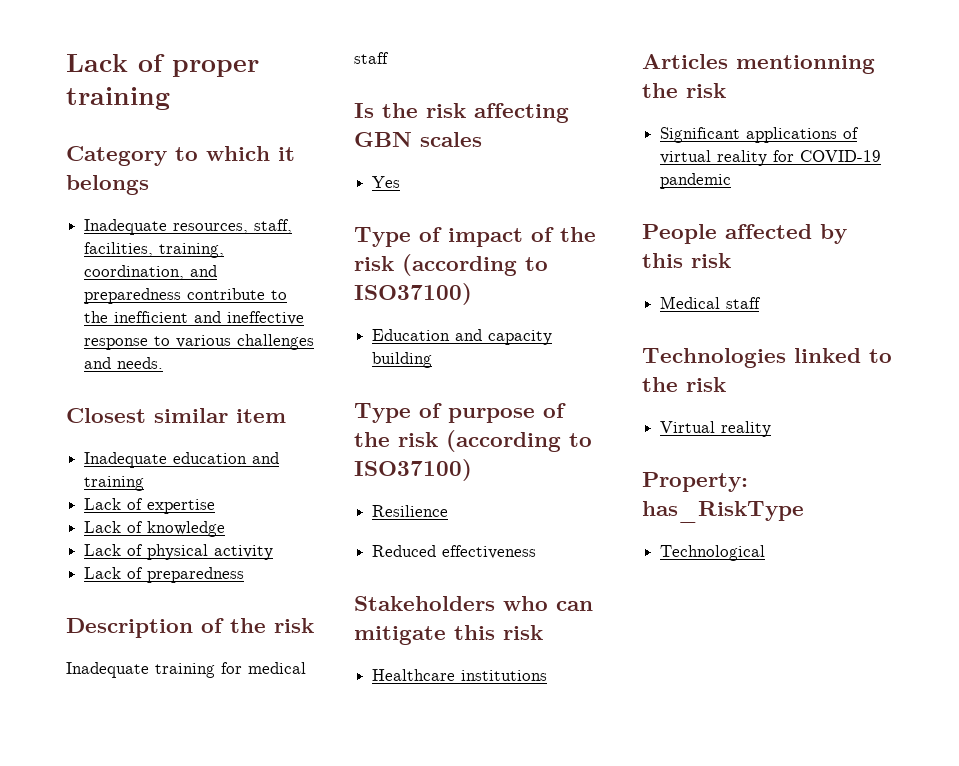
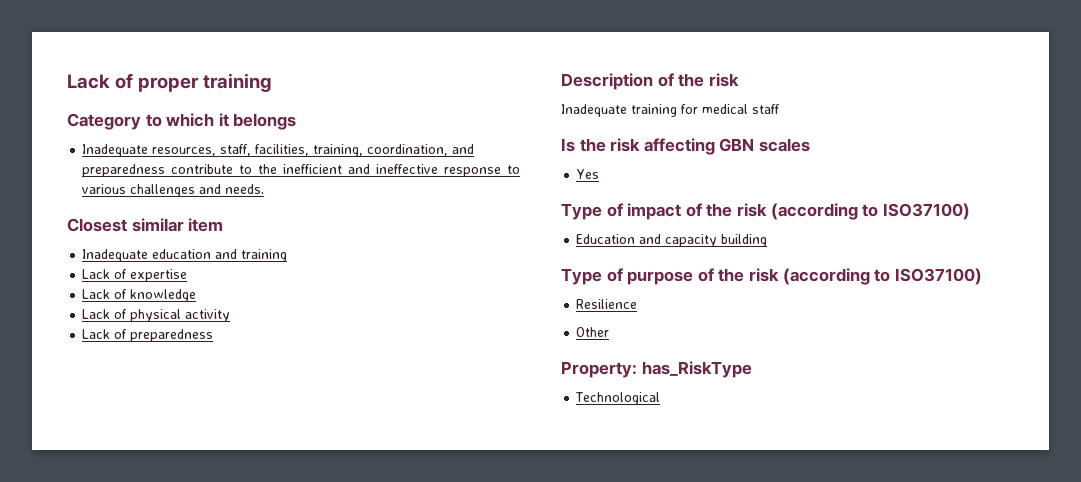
- Reduced effectiveness
- Stakeholders who can mitigate this risk
- Healthcare institutions
- Articles mentionning the risk
- Significant applications of virtual reality for COVID-19 pandemic
- People affected by this risk
- Medical staff
- Technologies linked to the risk
- Virtual reality
+ Other

